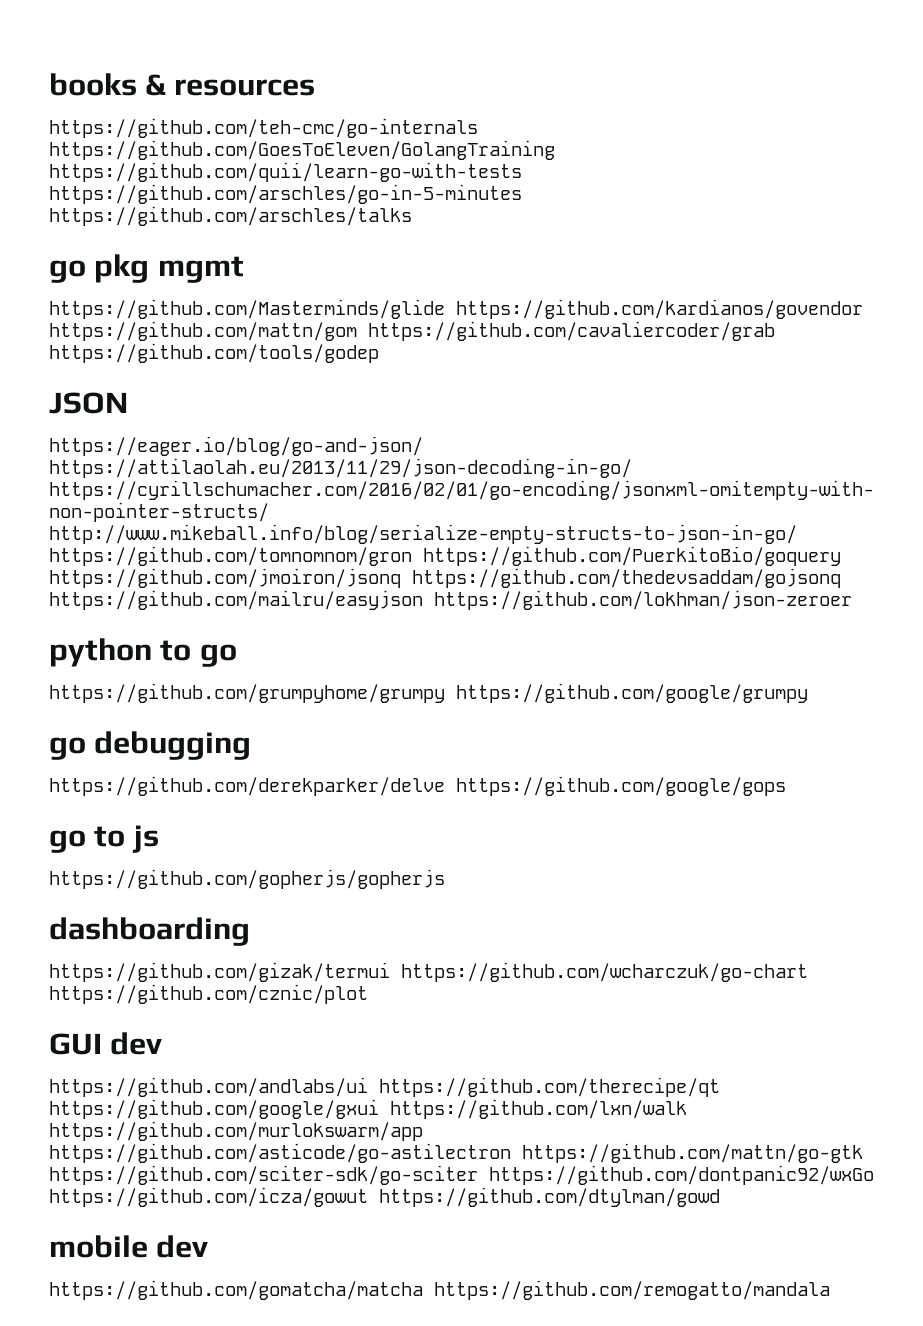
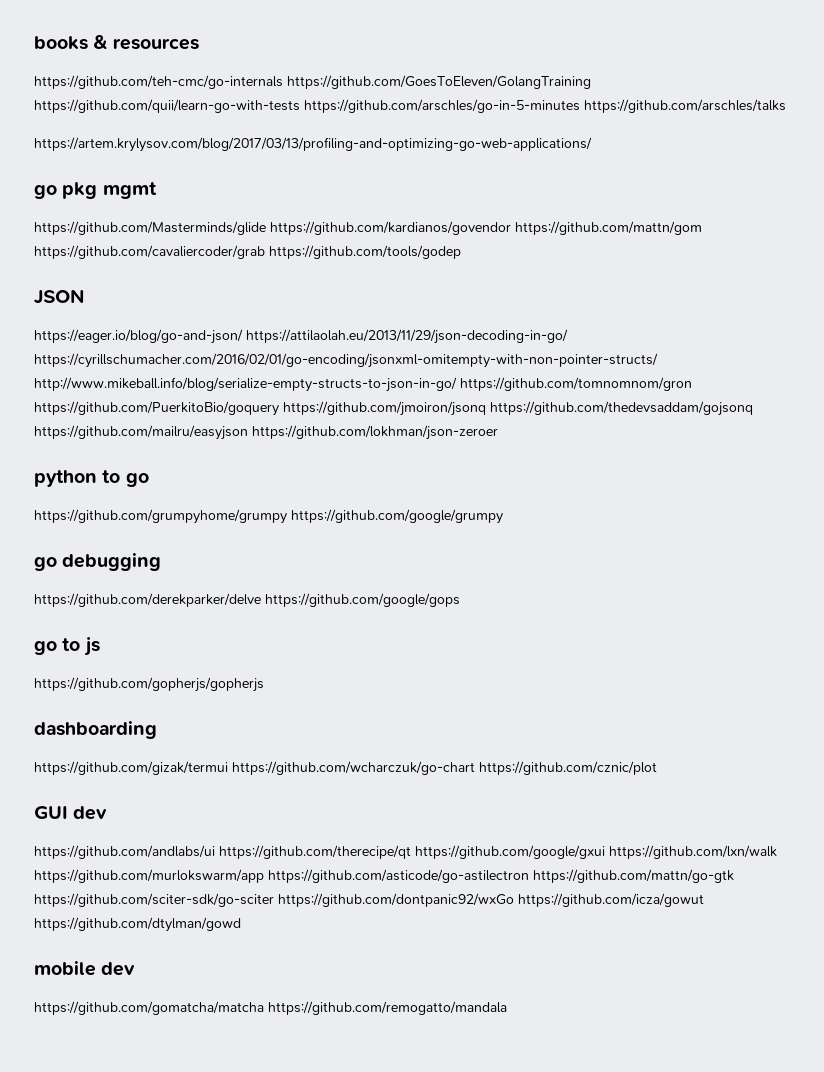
+ https://artem.krylysov.com/blog/2017/03/13/profiling-and-optimizing-go-web-applications/

